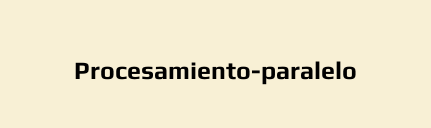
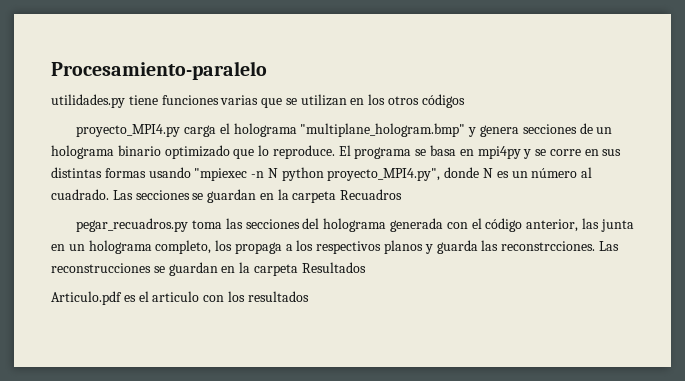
+ utilidades.py tiene funciones varias que se utilizan en los otros códigos
+ proyecto_MPI4.py carga el holograma "multiplane_hologram.bmp" y genera secciones de un holograma binario optimizado que lo reproduce. El programa se basa en mpi4py y se corre en sus distintas formas usando "mpiexec -n N python proyecto_MPI4.py", donde N es un número al cuadrado. Las secciones se guardan en la carpeta Recuadros
+ pegar_recuadros.py toma las secciones del holograma generada con el código anterior, las junta en un holograma completo, los propaga a los respectivos planos y guarda las reconstrcciones. Las reconstrucciones se guardan en la carpeta Resultados
+ Articulo.pdf es el articulo con los resultados

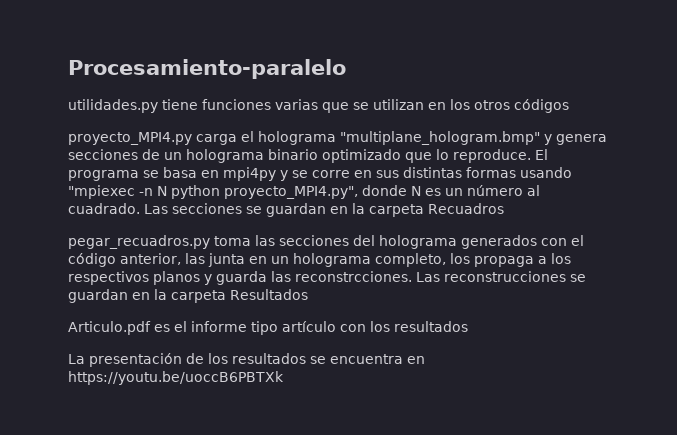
- pegar_recuadros.py toma las secciones del holograma generada con el código anterior, las junta en un holograma completo, los propaga a los respectivos planos y guarda las reconstrcciones.
+ pegar_recuadros.py toma las secciones del holograma generados con el código anterior, las junta en un holograma completo, los propaga a los respectivos planos y guarda las reconstrcciones.
- Articulo.pdf es el articulo con los resultados
+ Articulo.pdf es el informe tipo artículo con los resultados
+ La presentación de los resultados se encuentra en https://youtu.be/uoccB6PBTXk

